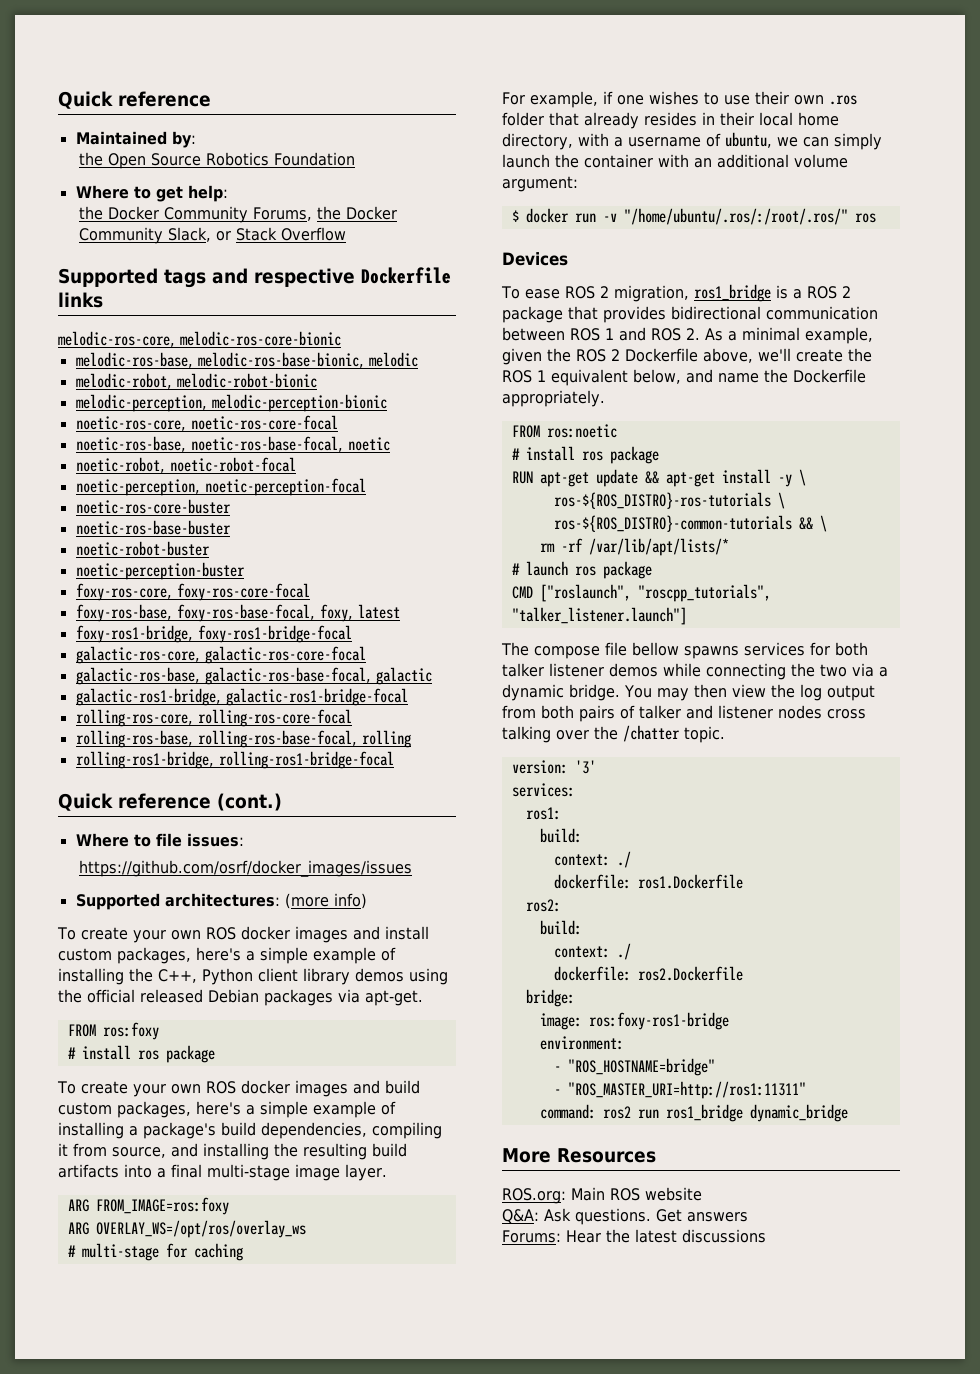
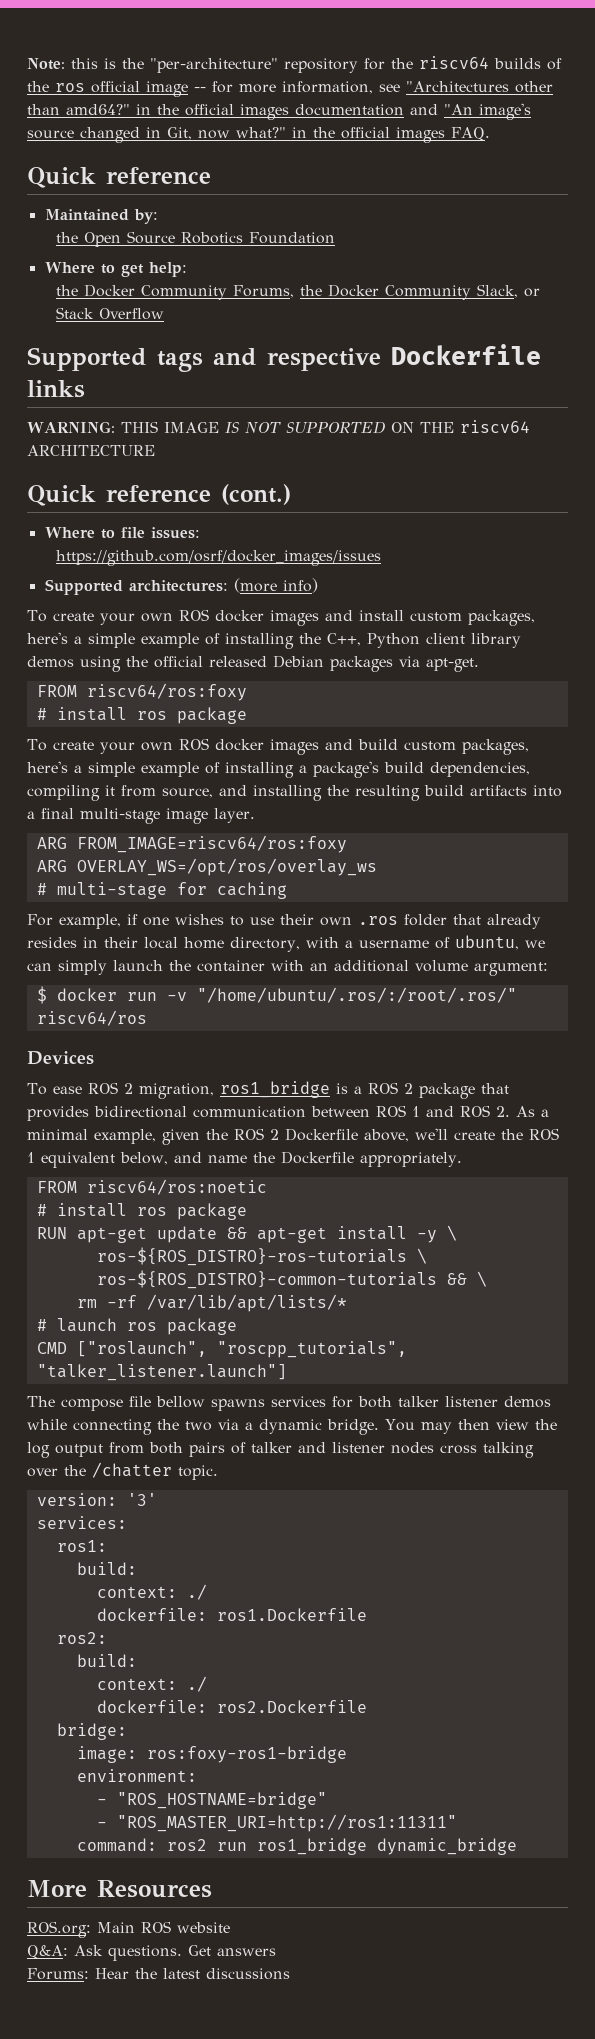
+ Note: this is the "per-architecture" repository for the riscv64 builds of the ros official image -- for more information, see "Architectures other than amd64?" in the official images documentation and "An image's source changed in Git, now what?" in the official images FAQ.
- melodic-ros-core, melodic-ros-core-bionic
- melodic-ros-base, melodic-ros-base-bionic, melodic
- melodic-robot, melodic-robot-bionic
- melodic-perception, melodic-perception-bionic
- noetic-ros-core, noetic-ros-core-focal
- noetic-ros-base, noetic-ros-base-focal, noetic
- noetic-robot, noetic-robot-focal
- noetic-perception, noetic-perception-focal
- noetic-ros-core-buster
- noetic-ros-base-buster
- noetic-robot-buster
- noetic-perception-buster
- foxy-ros-core, foxy-ros-core-focal
- foxy-ros-base, foxy-ros-base-focal, foxy, latest
- foxy-ros1-bridge, foxy-ros1-bridge-focal
- galactic-ros-core, galactic-ros-core-focal
- galactic-ros-base, galactic-ros-base-focal, galactic
- galactic-ros1-bridge, galactic-ros1-bridge-focal
- rolling-ros-core, rolling-ros-core-focal
- rolling-ros-base, rolling-ros-base-focal, rolling
- rolling-ros1-bridge, rolling-ros1-bridge-focal
+ WARNING: THIS IMAGE IS NOT SUPPORTED ON THE riscv64 ARCHITECTURE
- FROM ros:foxy
+ FROM riscv64/ros:foxy
- ARG FROM_IMAGE=ros:foxy
+ ARG FROM_IMAGE=riscv64/ros:foxy
- $ docker run -v "/home/ubuntu/.ros/:/root/.ros/" ros
+ $ docker run -v "/home/ubuntu/.ros/:/root/.ros/" riscv64/ros
- FROM ros:noetic
+ FROM riscv64/ros:noetic

